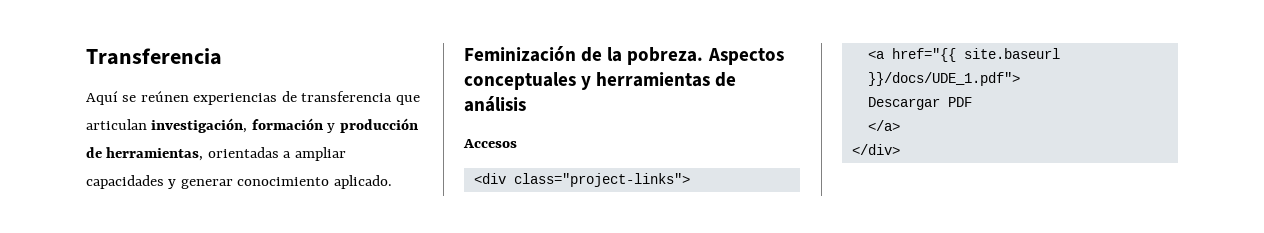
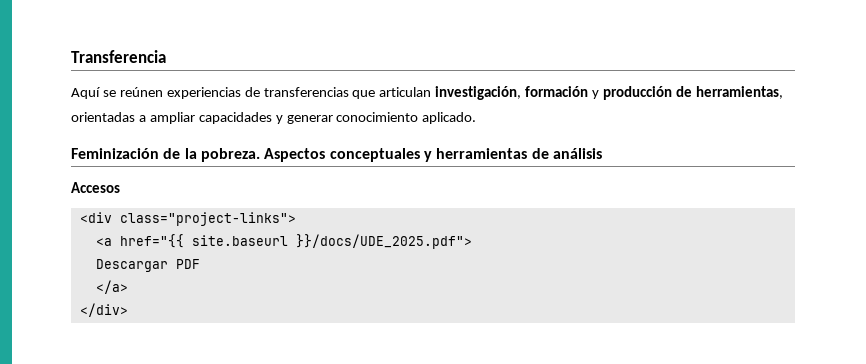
- Aquí se reúnen experiencias de transferencia que articulan investigación, formación y producción de herramientas, orientadas a ampliar capacidades y generar conocimiento aplicado.
+ Aquí se reúnen experiencias de transferencias que articulan investigación, formación y producción de herramientas, orientadas a ampliar capacidades y generar conocimiento aplicado.
- <a href="{{ site.baseurl }}/docs/UDE_1.pdf">
+ <a href="{{ site.baseurl }}/docs/UDE_2025.pdf">

